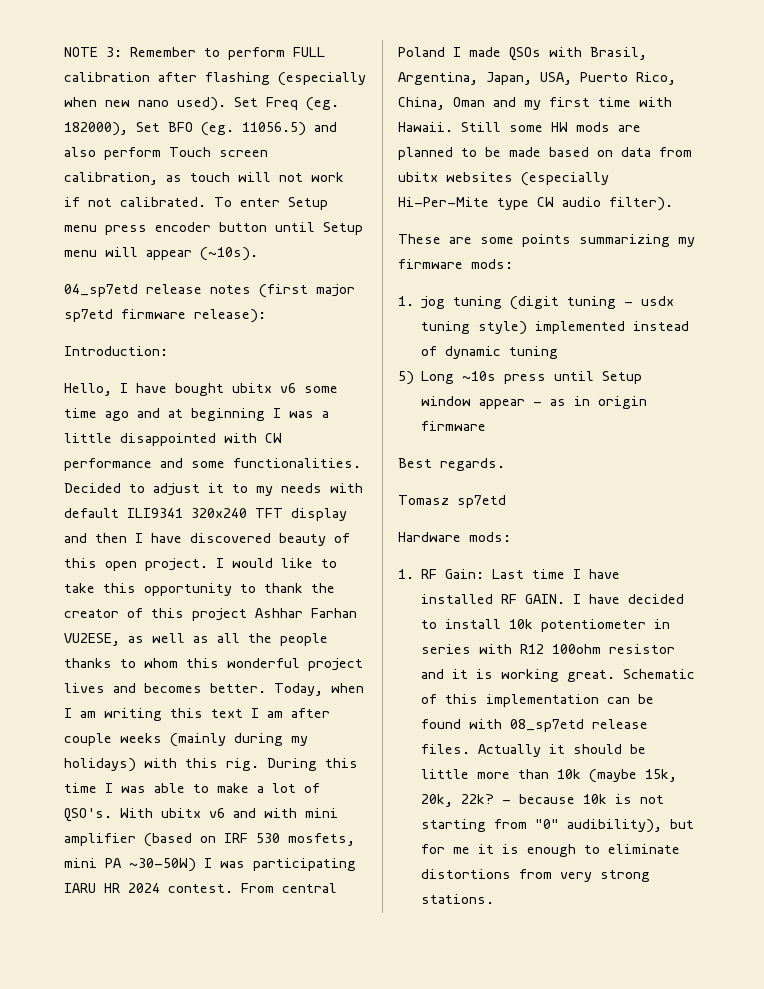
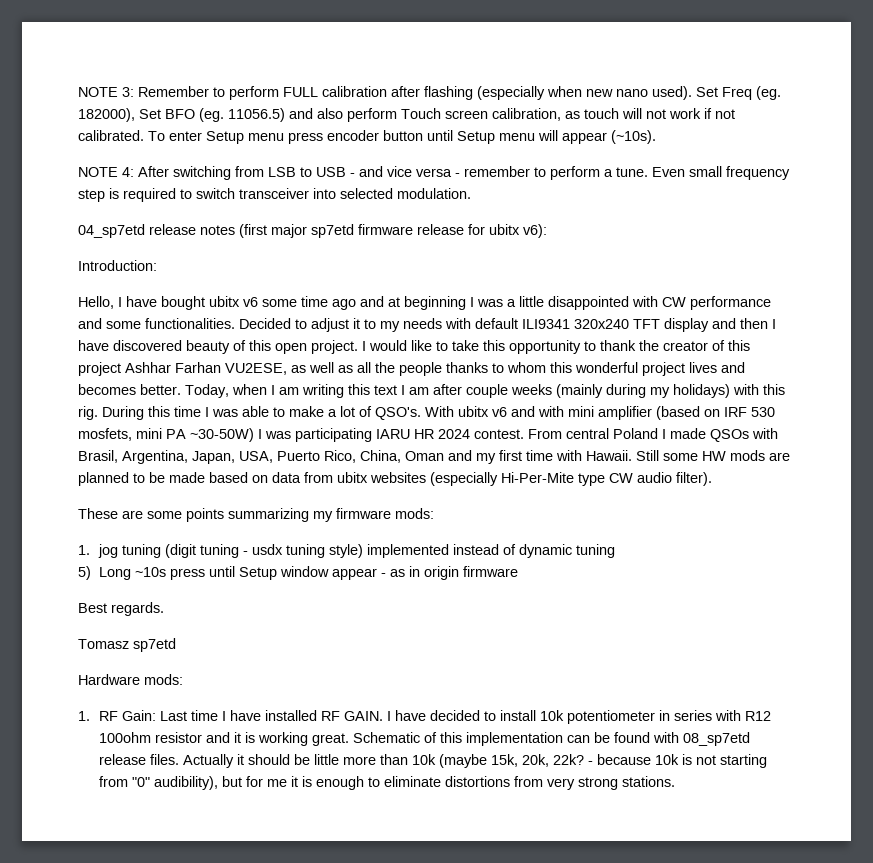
+ NOTE 4: After switching from LSB to USB - and vice versa - remember to perform a tune. Even small frequency step is required to switch transceiver into selected modulation.
- 04_sp7etd release notes (first major sp7etd firmware release):
+ 04_sp7etd release notes (first major sp7etd firmware release for ubitx v6):

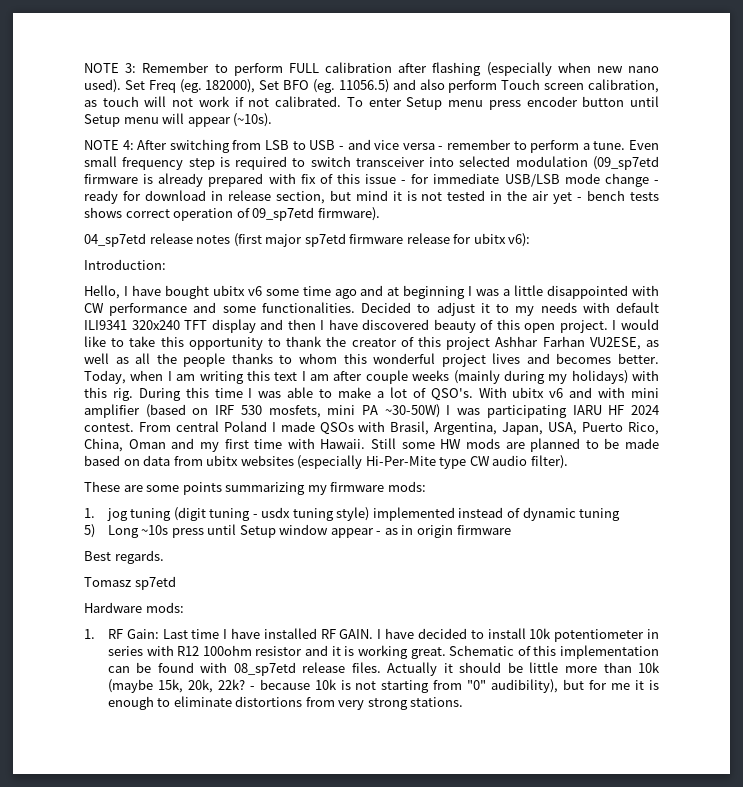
- Even small frequency step is required to switch transceiver into selected modulation.
+ Even small frequency step is required to switch transceiver into selected modulation (09_sp7etd firmware is already prepared with fix of this issue - for immediate USB/LSB mode change - ready for download in release section, but mind it is not tested in the air yet - bench tests shows correct operation of 09_sp7etd firmware).
- With ubitx v6 and with mini amplifier (based on IRF 530 mosfets, mini PA ~30-50W) I was participating IARU HR 2024 contest.
+ With ubitx v6 and with mini amplifier (based on IRF 530 mosfets, mini PA ~30-50W) I was participating IARU HF 2024 contest.

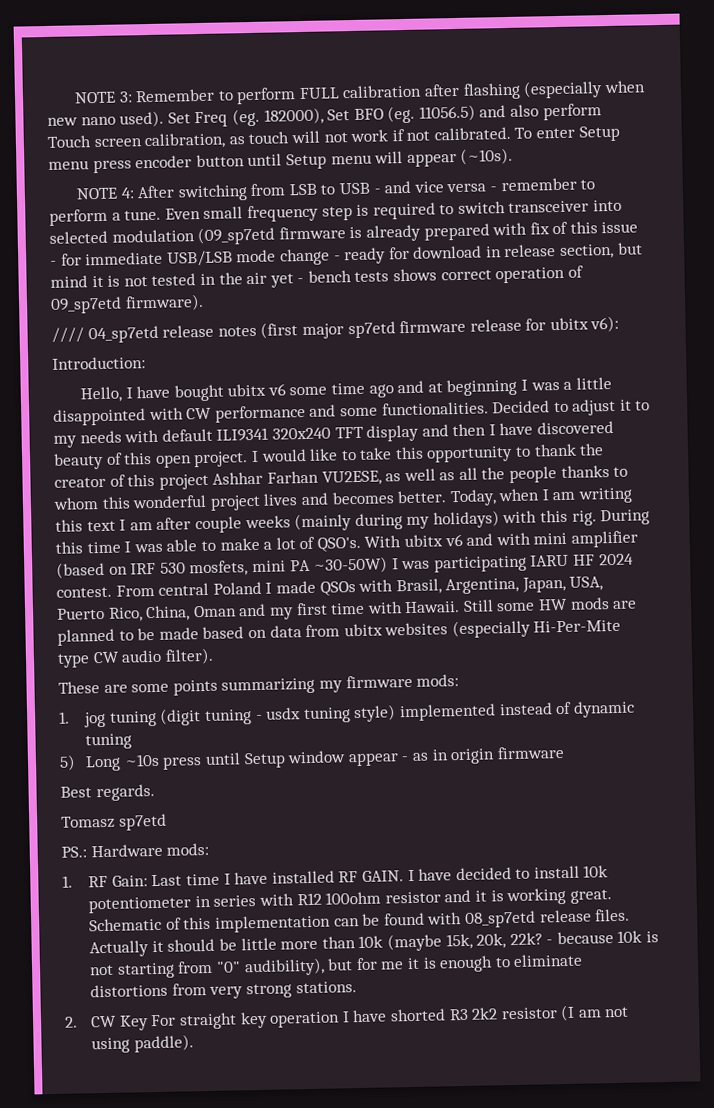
- 04_sp7etd release notes (first major sp7etd firmware release for ubitx v6):
+ //// 04_sp7etd release notes (first major sp7etd firmware release for ubitx v6):
- Hardware mods:
+ PS.: Hardware mods:
+ 2. CW Key For straight key operation I have shorted R3 2k2 resistor (I am not using paddle).

